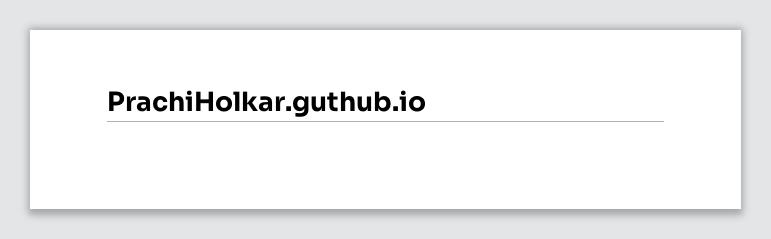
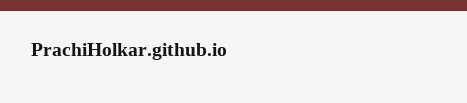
- PrachiHolkar.guthub.io
+ PrachiHolkar.github.io

